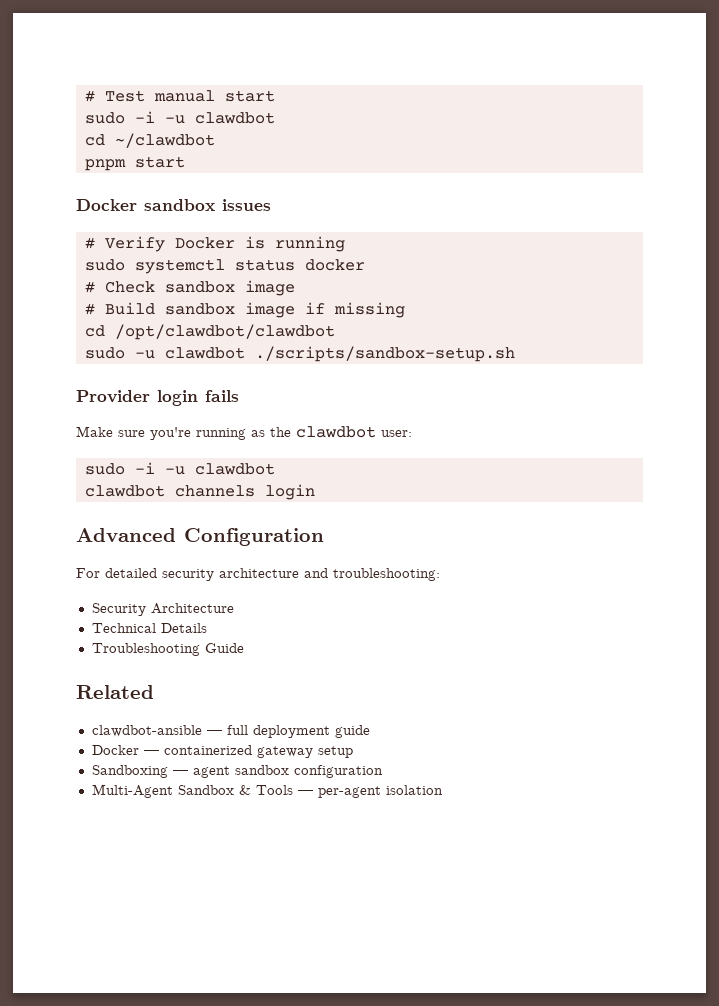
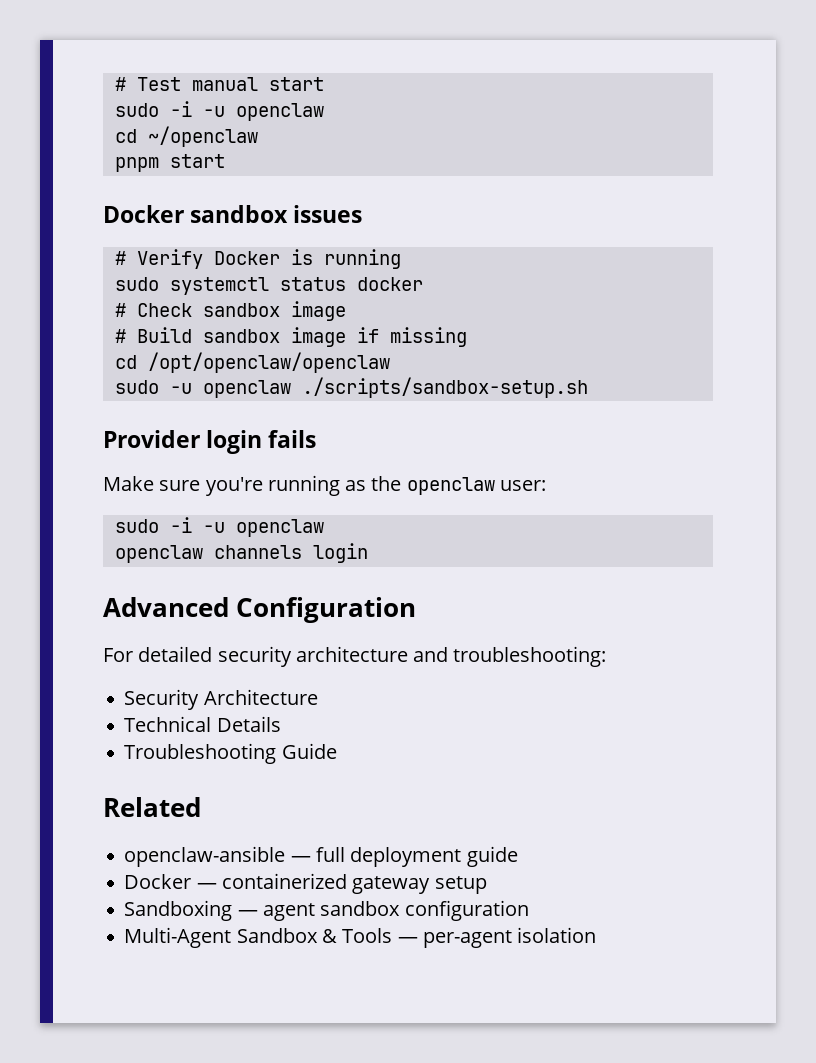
  # Test manual start
- sudo -i -u clawdbot
- cd ~/clawdbot
+ sudo -i -u openclaw
+ cd ~/openclaw
- cd /opt/clawdbot/clawdbot
+ cd /opt/openclaw/openclaw
- sudo -u clawdbot ./scripts/sandbox-setup.sh
+ sudo -u openclaw ./scripts/sandbox-setup.sh
- Make sure you're running as the clawdbot user:
- sudo -i -u clawdbot
- clawdbot channels login
+ Make sure you're running as the openclaw user:
+ sudo -i -u openclaw
+ openclaw channels login
- clawdbot-ansible — full deployment guide
+ openclaw-ansible — full deployment guide

